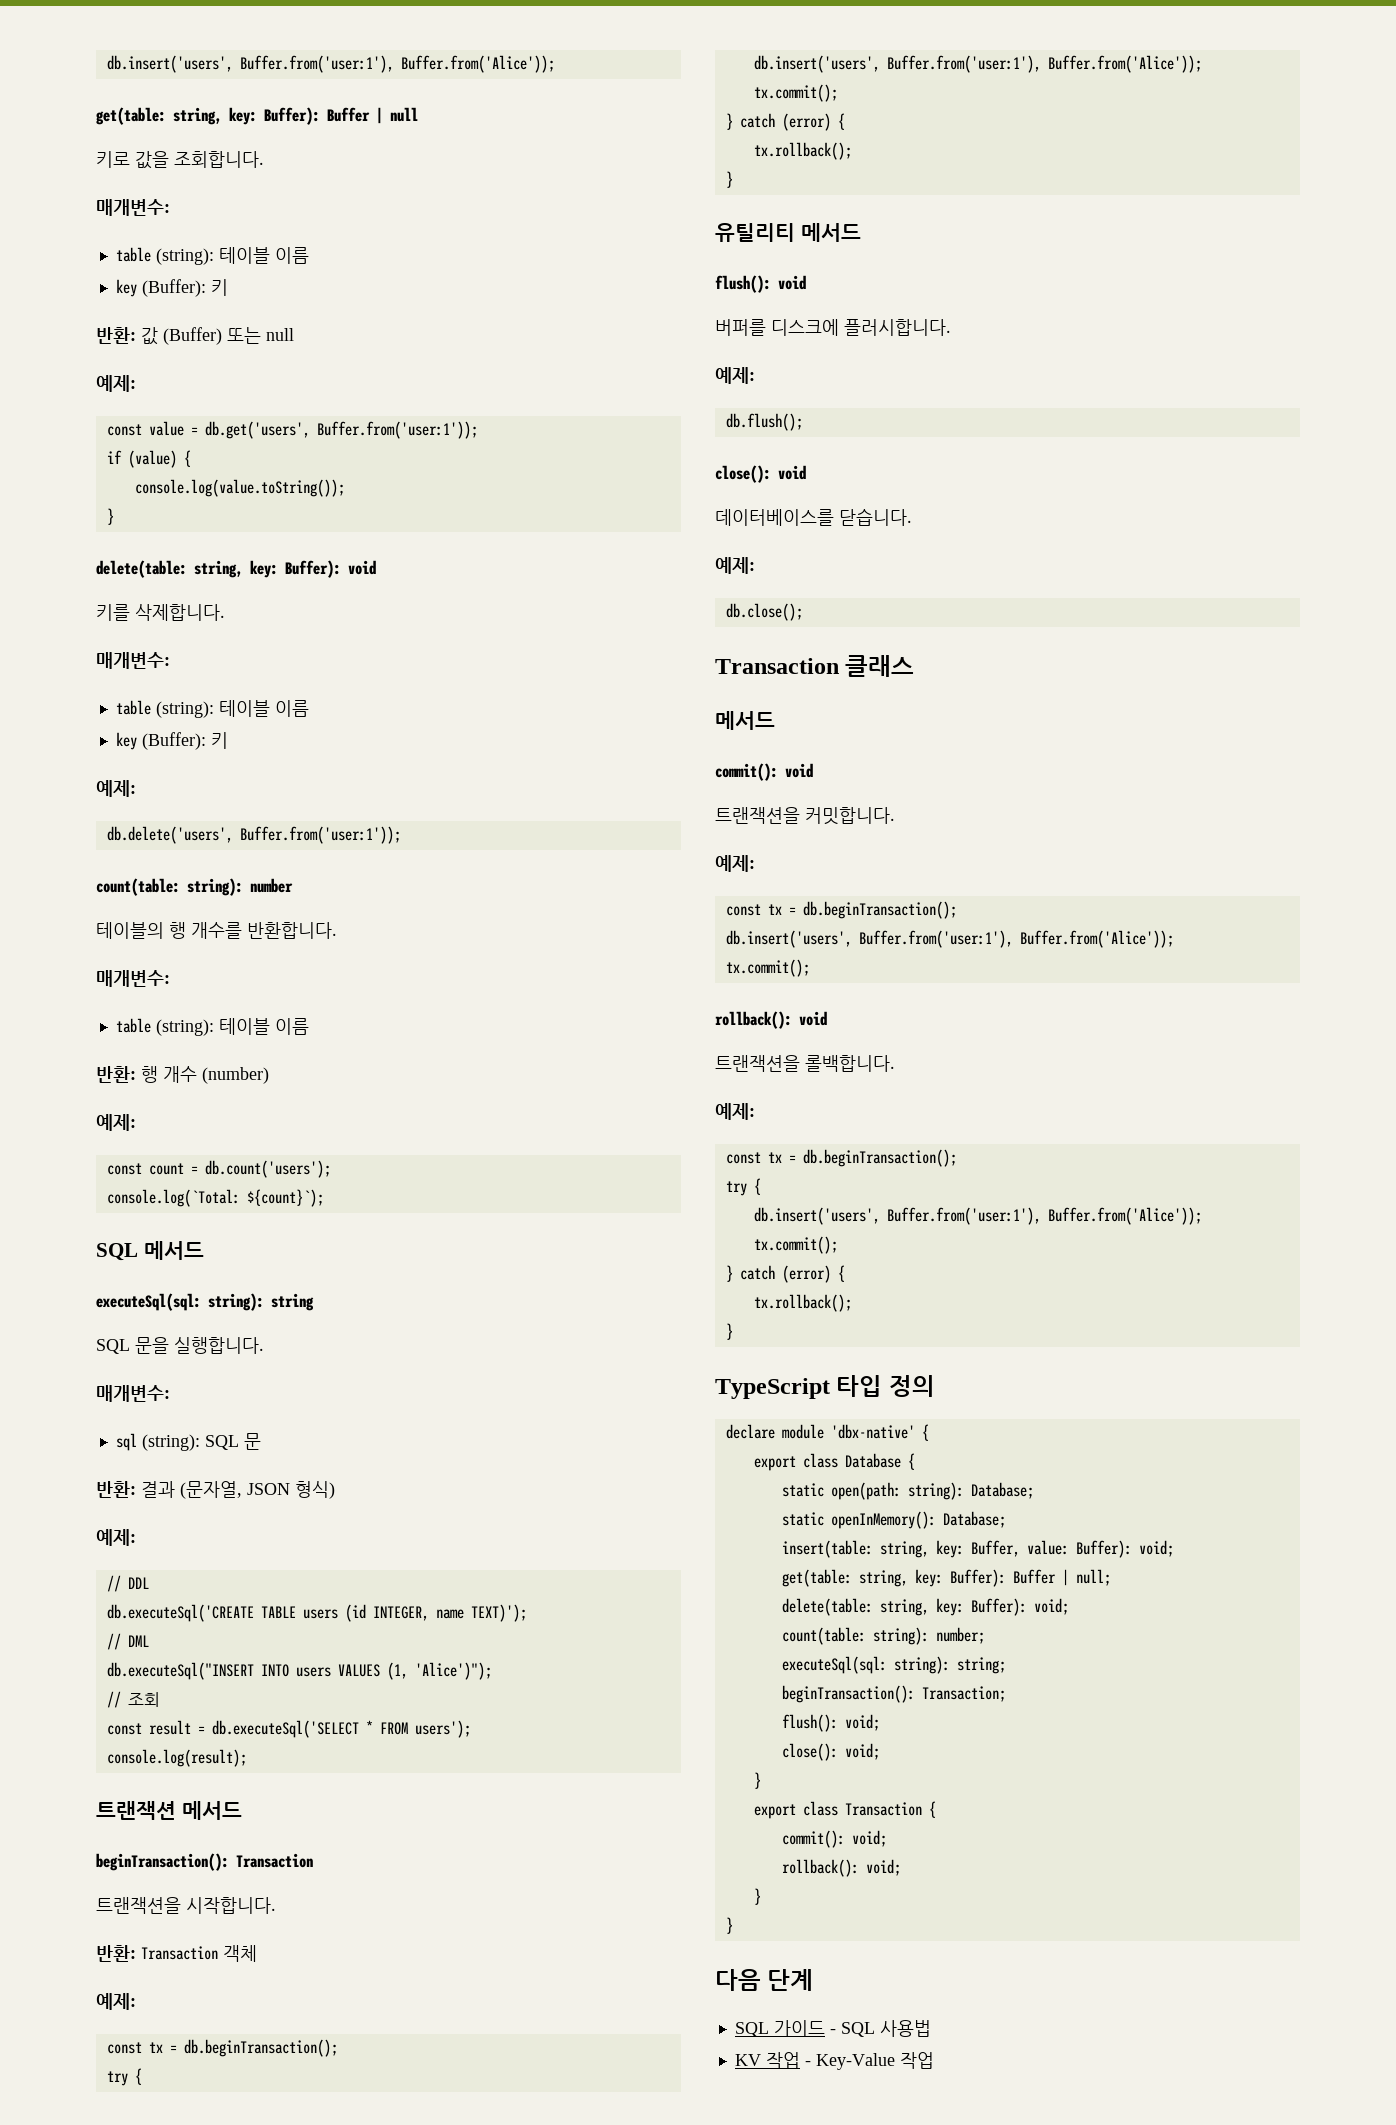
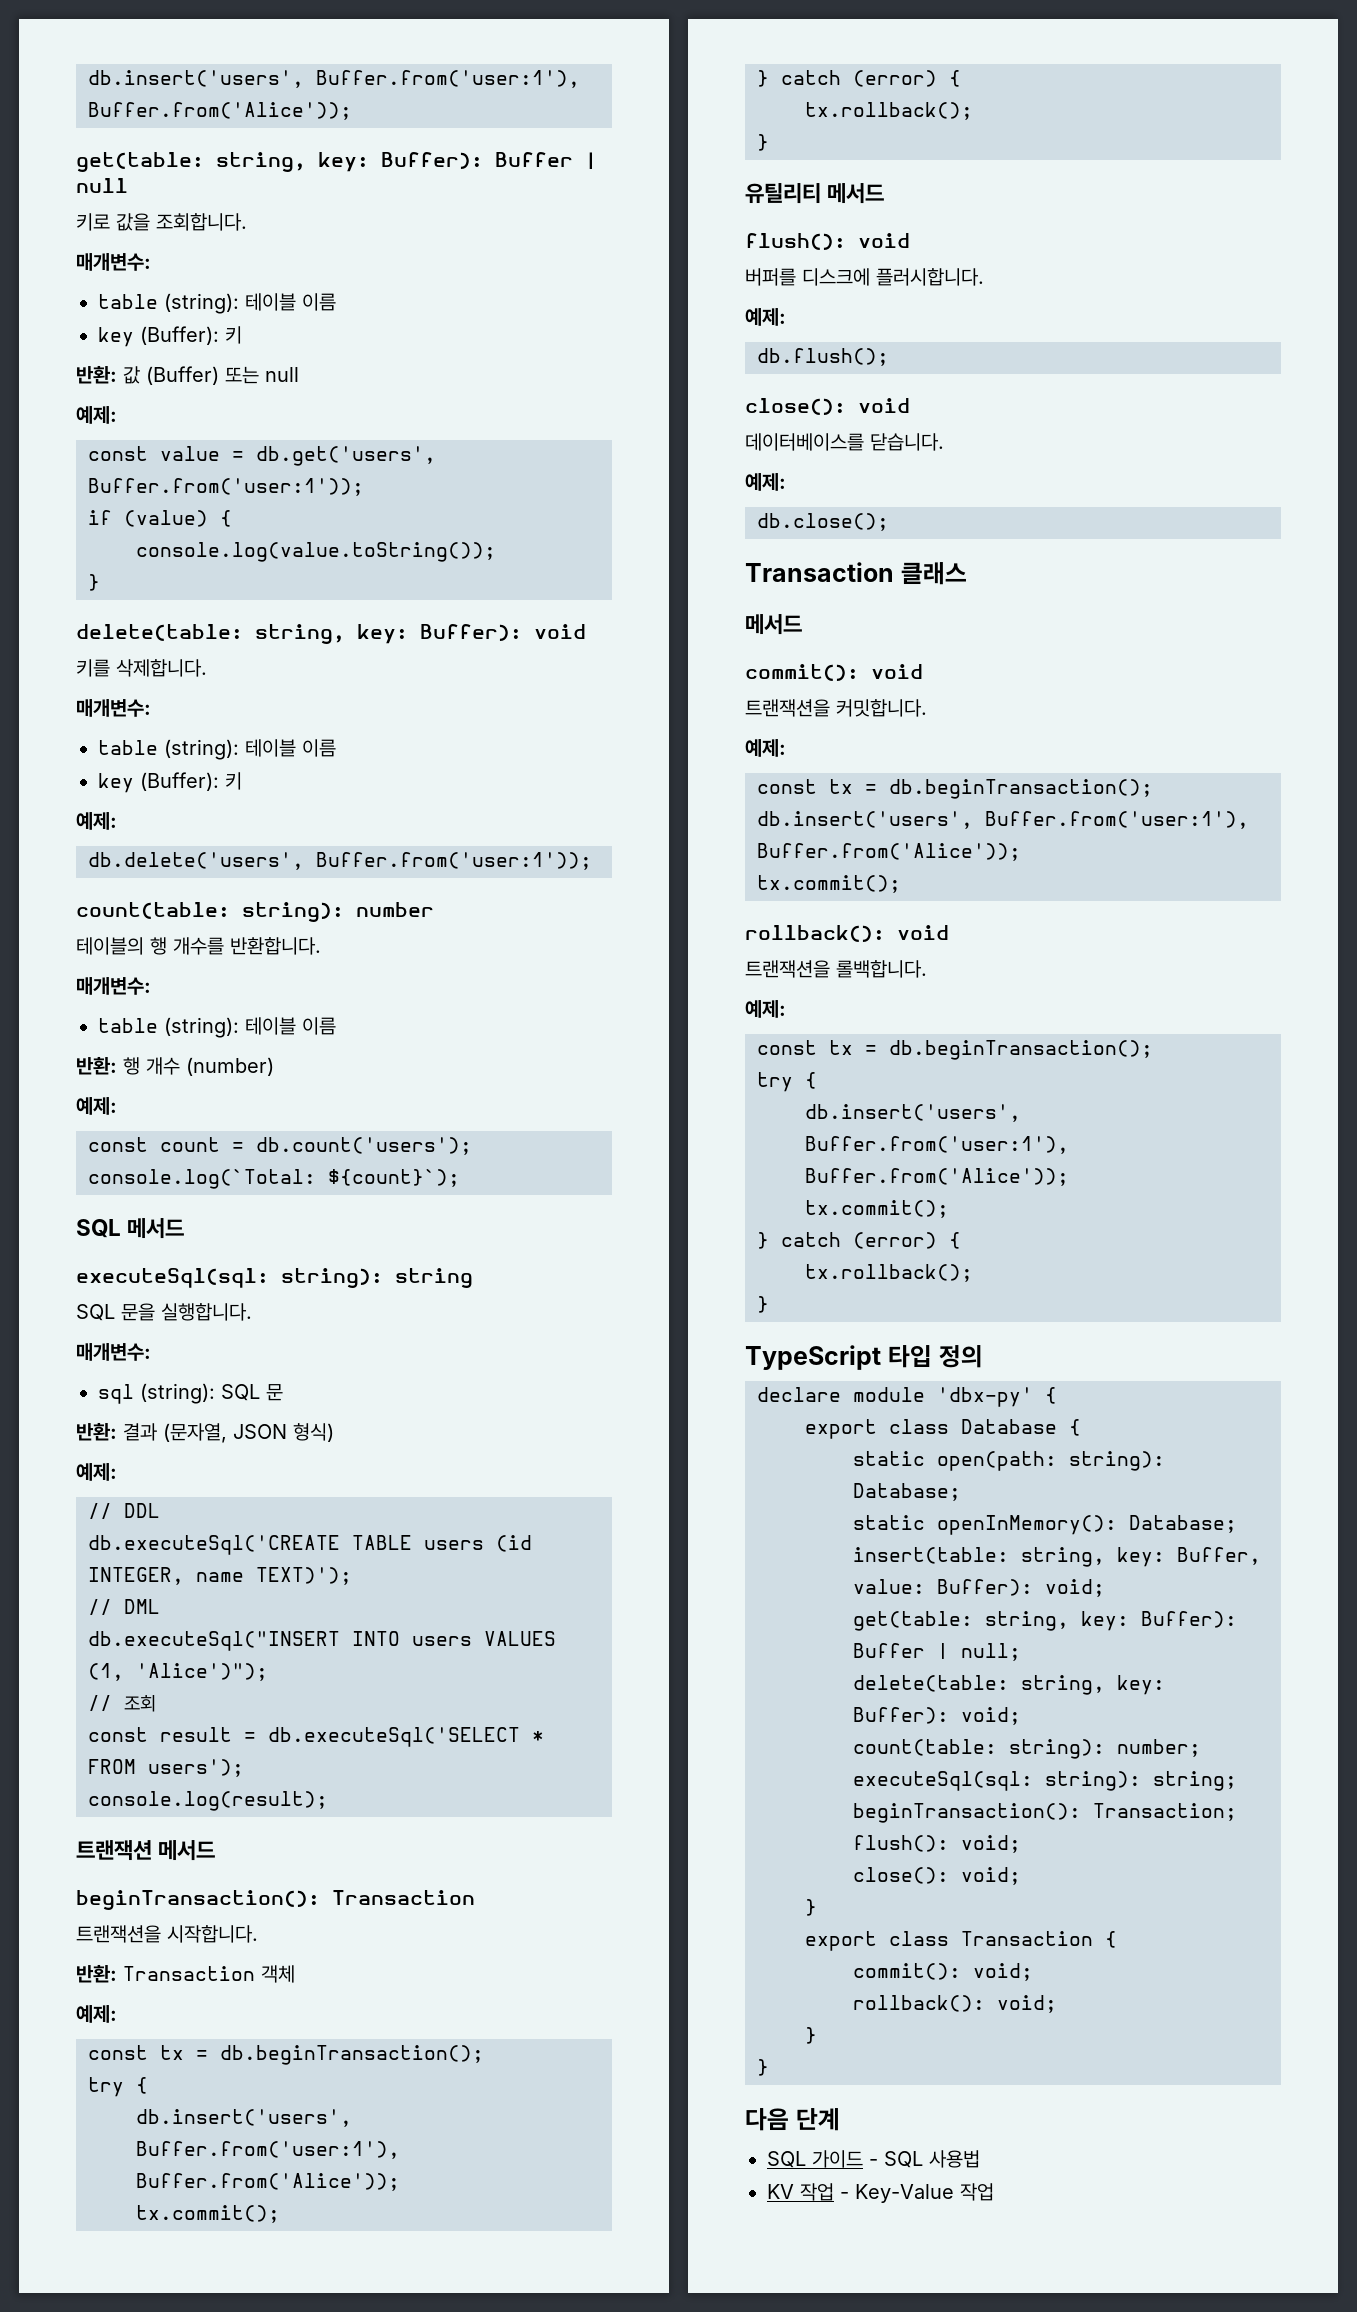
- declare module 'dbx-native' {
+ declare module 'dbx-py' {

